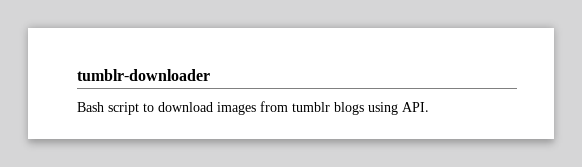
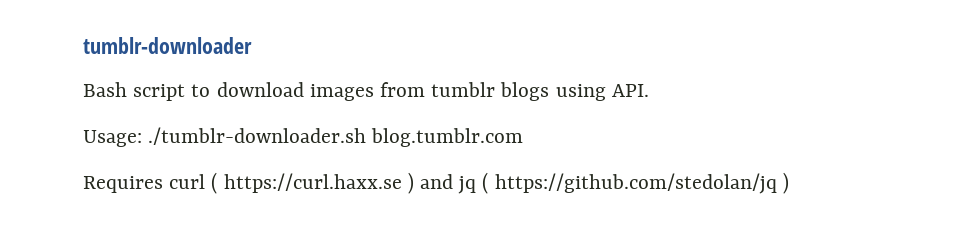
+ Usage: ./tumblr-downloader.sh blog.tumblr.com
+ Requires curl ( https://curl.haxx.se ) and jq ( https://github.com/stedolan/jq )

